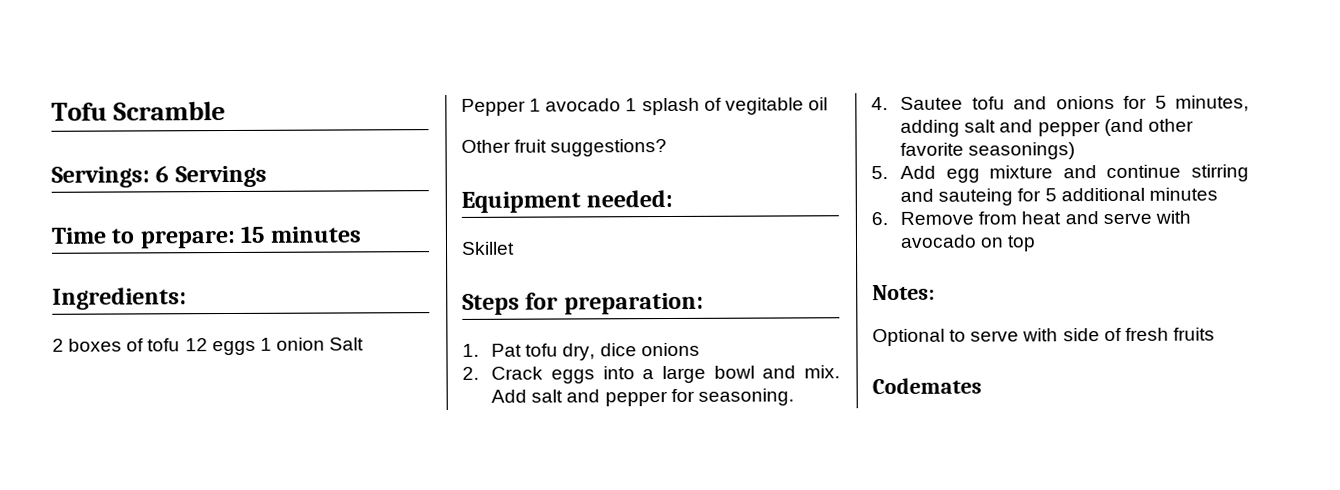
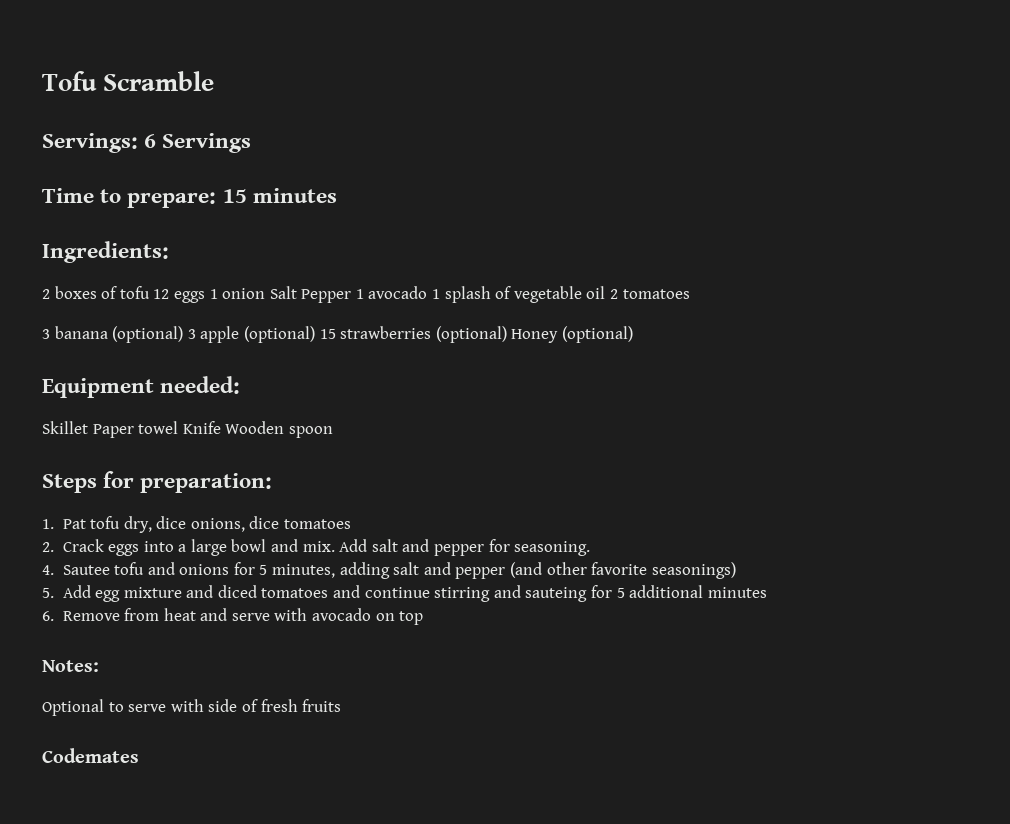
- 2 boxes of tofu 12 eggs 1 onion Salt Pepper 1 avocado 1 splash of vegitable oil
- Other fruit suggestions?
+ 2 boxes of tofu 12 eggs 1 onion Salt Pepper 1 avocado 1 splash of vegetable oil 2 tomatoes
+ 3 banana (optional) 3 apple (optional) 15 strawberries (optional) Honey (optional)
  Equipment needed:
- Skillet
+ Skillet Paper towel Knife Wooden spoon
- 1. Pat tofu dry, dice onions
+ 1. Pat tofu dry, dice onions, dice tomatoes
- 5. Add egg mixture and continue stirring and sauteing for 5 additional minutes
+ 5. Add egg mixture and diced tomatoes and continue stirring and sauteing for 5 additional minutes

